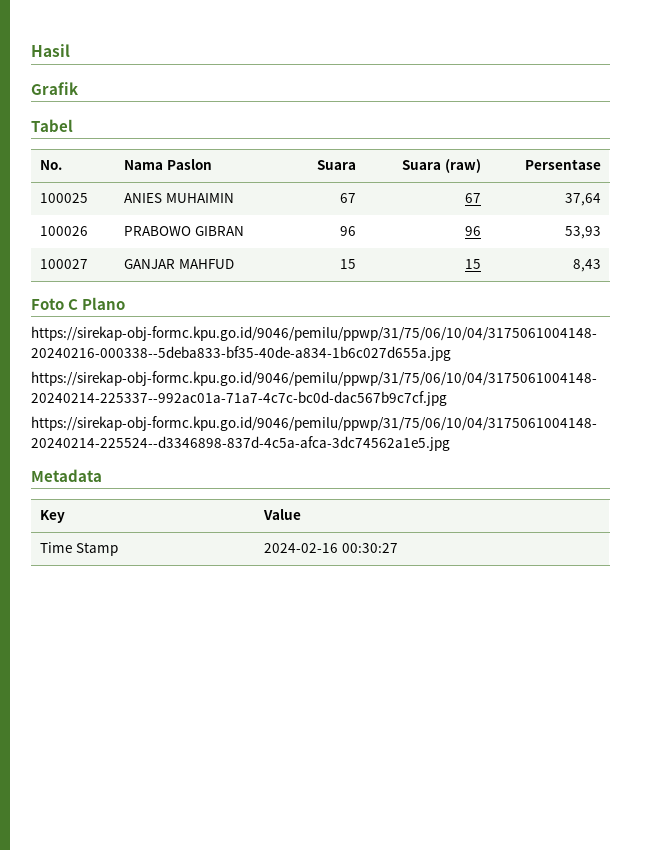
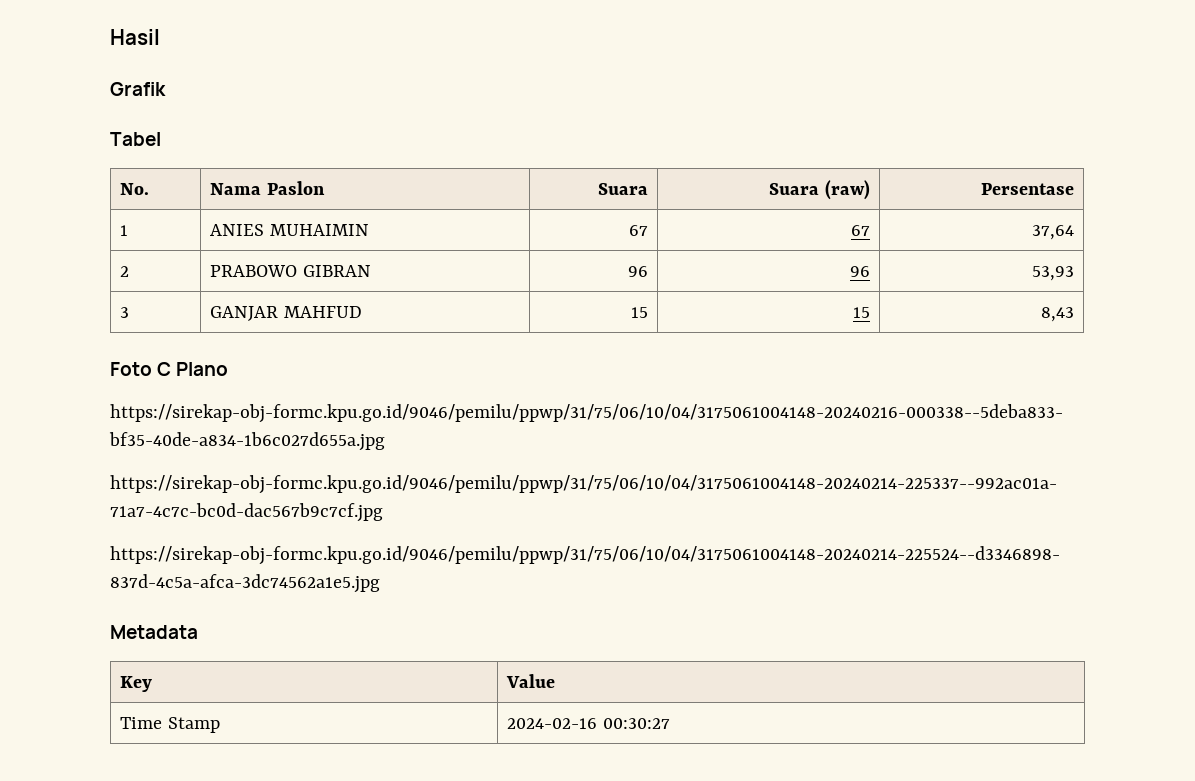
- 100025 | ANIES MUHAIMIN | 67 | 67 | 37,64
+ 1 | ANIES MUHAIMIN | 67 | 67 | 37,64
- 100026 | PRABOWO GIBRAN | 96 | 96 | 53,93
+ 2 | PRABOWO GIBRAN | 96 | 96 | 53,93
- 100027 | GANJAR MAHFUD | 15 | 15 | 8,43
+ 3 | GANJAR MAHFUD | 15 | 15 | 8,43

